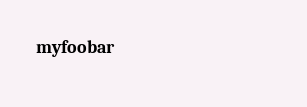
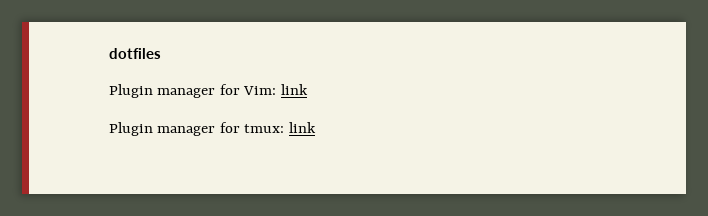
- myfoobar
+ dotfiles
+ Plugin manager for Vim: link
+ Plugin manager for tmux: link

